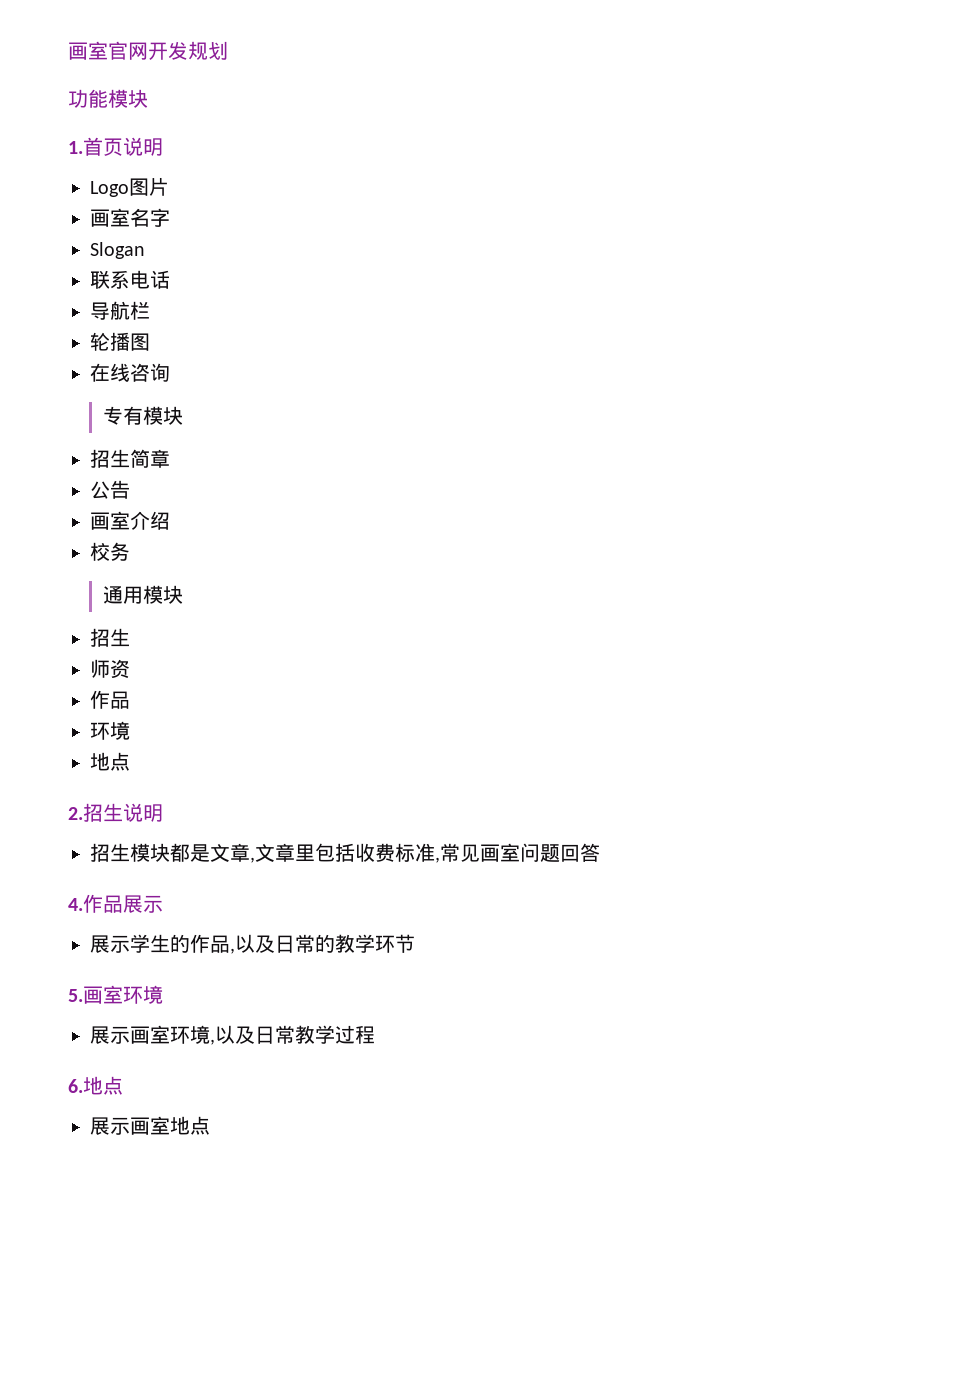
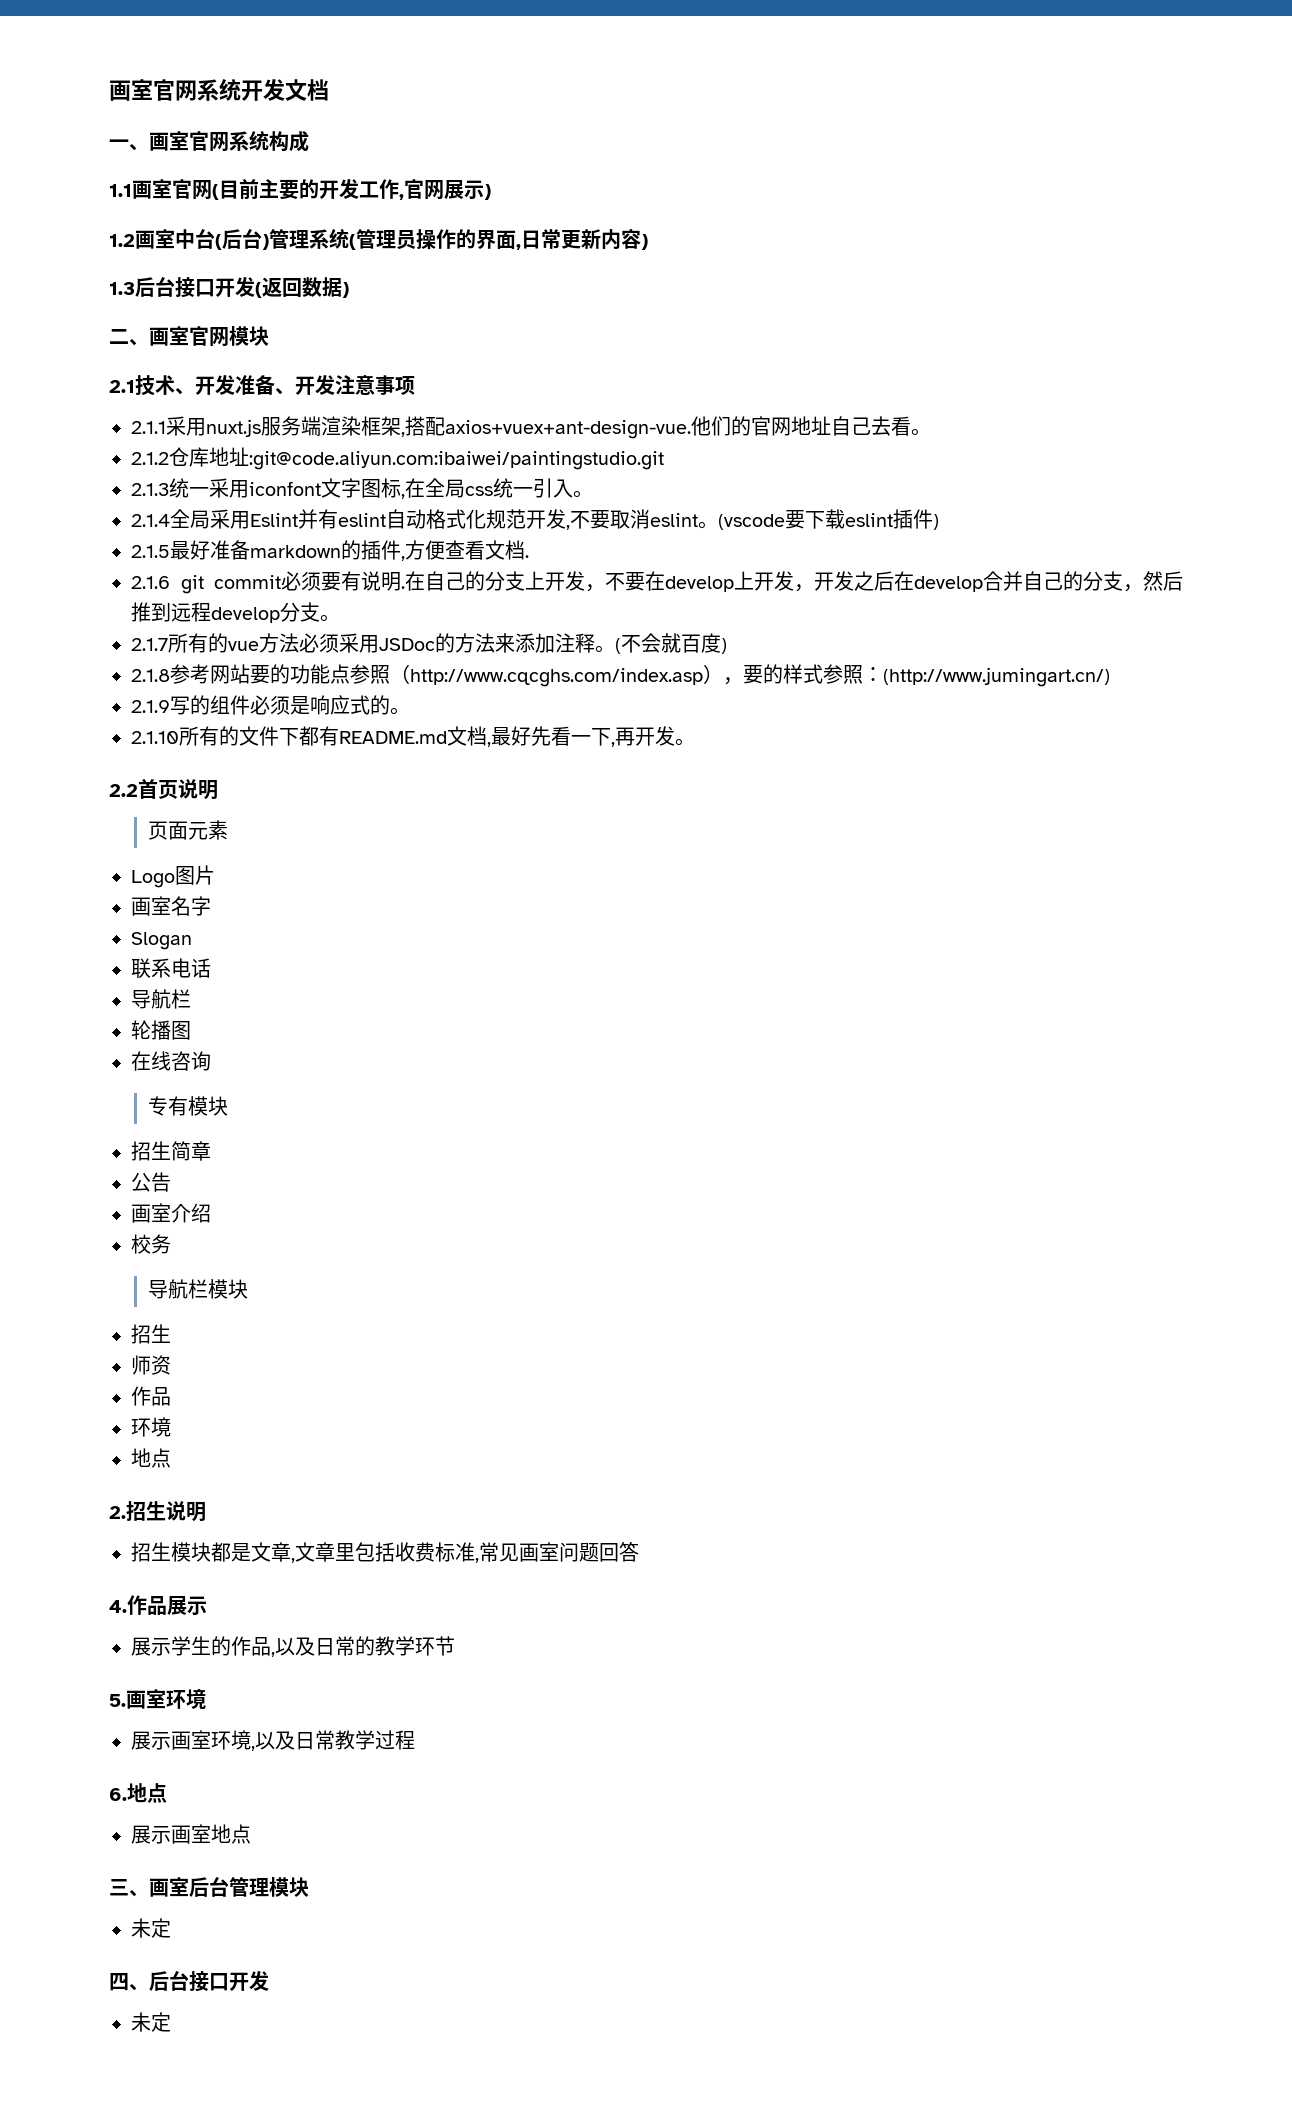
- 画室官网开发规划
- 功能模块
- 1.首页说明
+ 画室官网系统开发文档
+ 一、画室官网系统构成
+ 1.1画室官网(目前主要的开发工作,官网展示)
+ 1.2画室中台(后台)管理系统(管理员操作的界面,日常更新内容)
+ 1.3后台接口开发(返回数据)
+ 二、画室官网模块
+ 2.1技术、开发准备、开发注意事项
+ 2.1.1采用nuxt.js服务端渲染框架,搭配axios+vuex+ant-design-vue.他们的官网地址自己去看。
+ 2.1.2仓库地址:git@code.aliyun.com:ibaiwei/paintingstudio.git
+ 2.1.3统一采用iconfont文字图标,在全局css统一引入。
+ 2.1.4全局采用Eslint并有eslint自动格式化规范开发,不要取消eslint。(vscode要下载eslint插件)
+ 2.1.5最好准备markdown的插件,方便查看文档.
+ 2.1.6 git commit必须要有说明.在自己的分支上开发，不要在develop上开发，开发之后在develop合并自己的分支，然后推到远程develop分支。
+ 2.1.7所有的vue方法必须采用JSDoc的方法来添加注释。(不会就百度)
+ 2.1.8参考网站要的功能点参照（http://www.cqcghs.com/index.asp），要的样式参照：(http://www.jumingart.cn/)
+ 2.1.9写的组件必须是响应式的。
+ 2.1.10所有的文件下都有README.md文档,最好先看一下,再开发。
+ 2.2首页说明
+ 页面元素
- 通用模块
+ 导航栏模块
+ 三、画室后台管理模块
+ 未定
+ 四、后台接口开发
+ 未定

